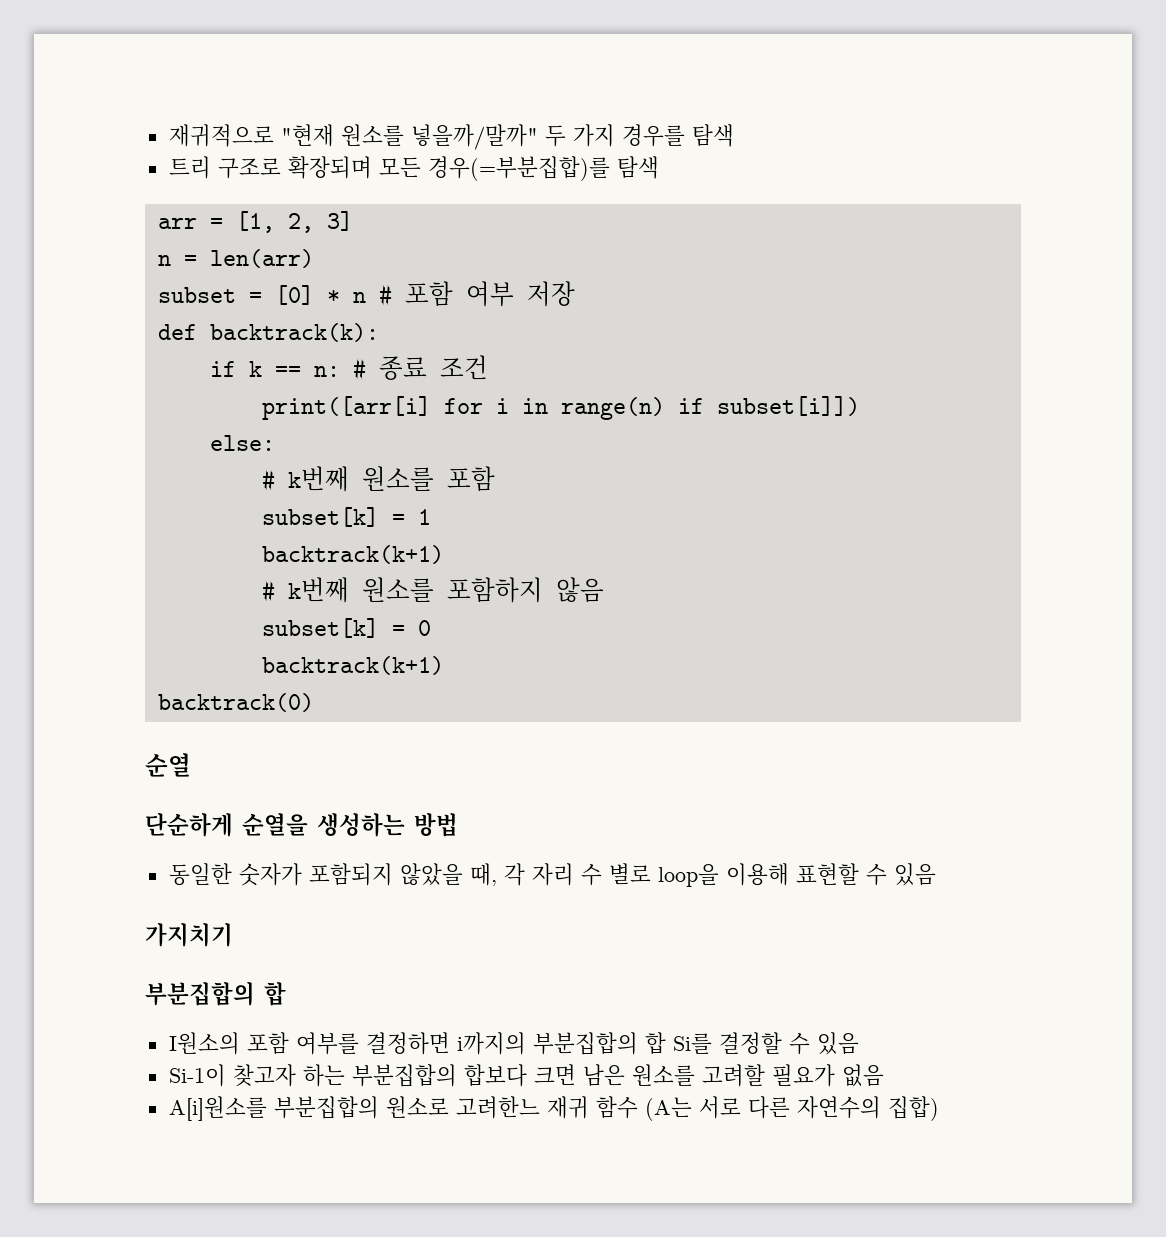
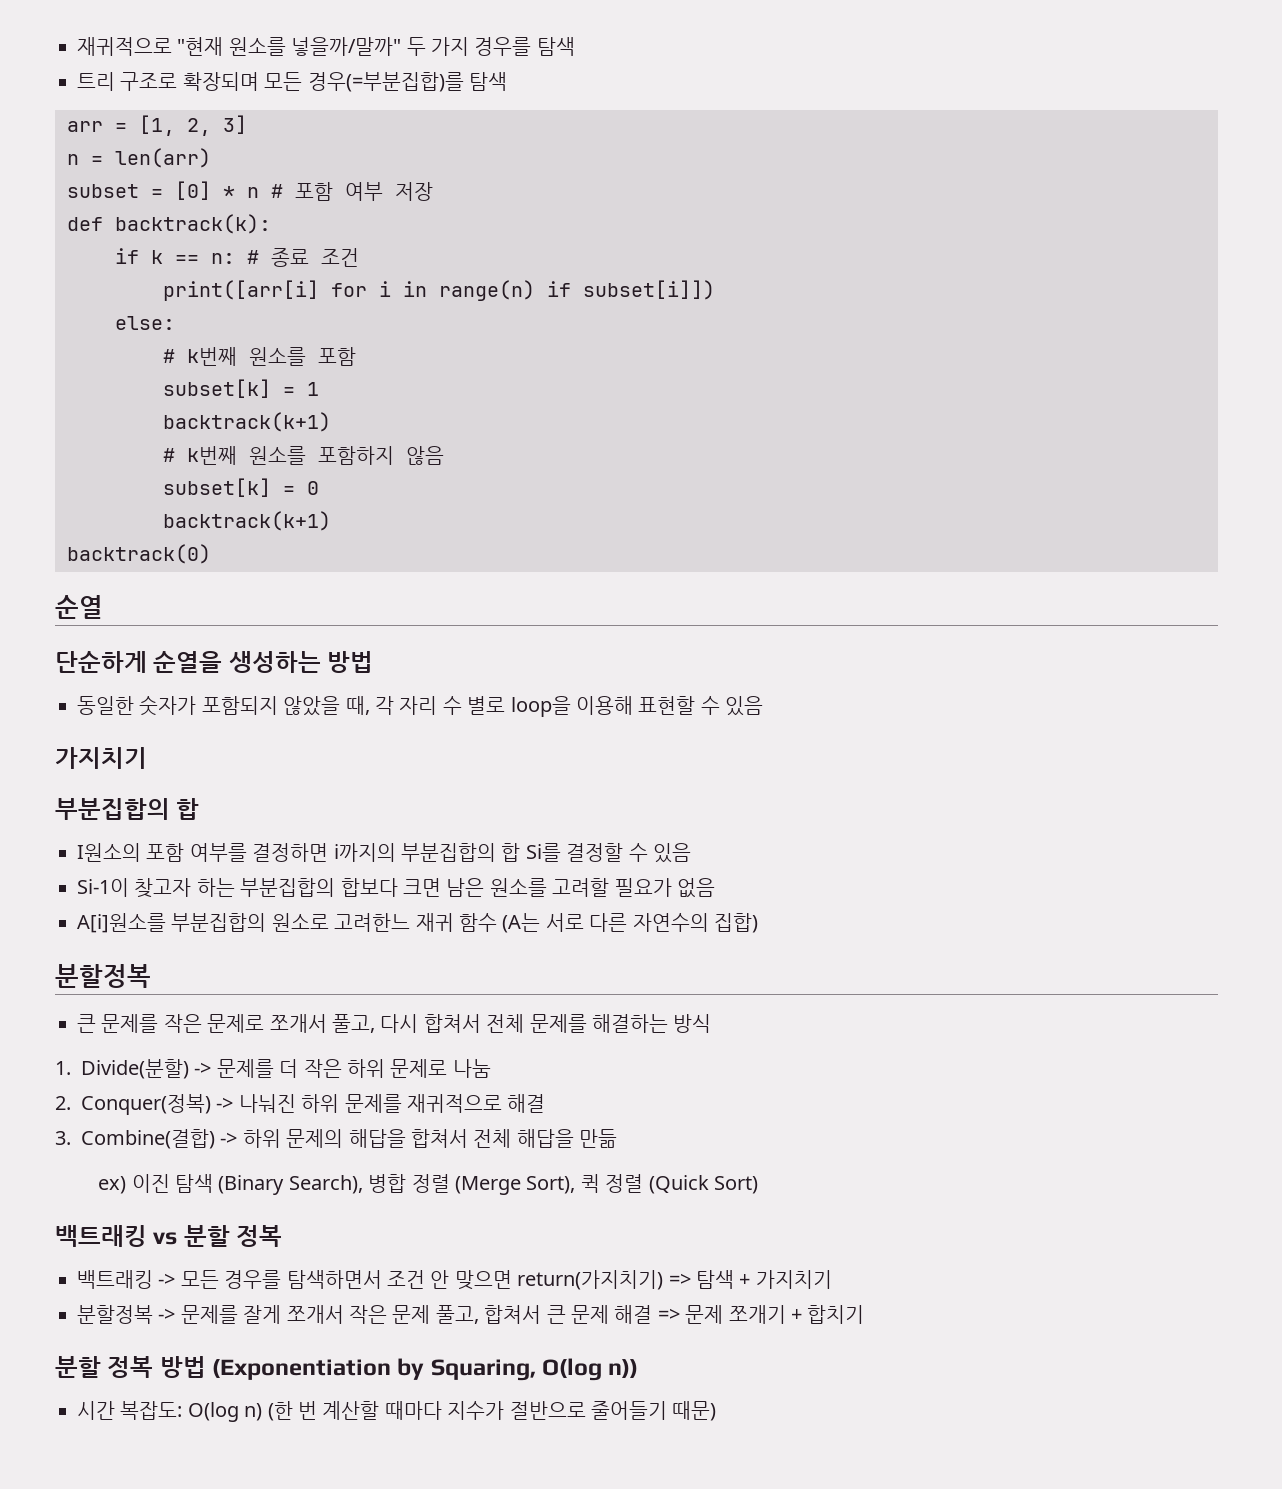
  A[i]원소를 부분집합의 원소로 고려한느 재귀 함수 (A는 서로 다른 자연수의 집합)
+ 분할정복
+ 큰 문제를 작은 문제로 쪼개서 풀고, 다시 합쳐서 전체 문제를 해결하는 방식
+ 1. Divide(분할) -> 문제를 더 작은 하위 문제로 나눔
+ 2. Conquer(정복) -> 나눠진 하위 문제를 재귀적으로 해결
+ 3. Combine(결합) -> 하위 문제의 해답을 합쳐서 전체 해답을 만듦
+ ex) 이진 탐색 (Binary Search), 병합 정렬 (Merge Sort), 퀵 정렬 (Quick Sort)
+ 백트래킹 vs 분할 정복
+ 백트래킹 -> 모든 경우를 탐색하면서 조건 안 맞으면 return(가지치기) => 탐색 + 가지치기
+ 분할정복 -> 문제를 잘게 쪼개서 작은 문제 풀고, 합쳐서 큰 문제 해결 => 문제 쪼개기 + 합치기
+ 분할 정복 방법 (Exponentiation by Squaring, O(log n))
+ 시간 복잡도: O(log n) (한 번 계산할 때마다 지수가 절반으로 줄어들기 때문)

